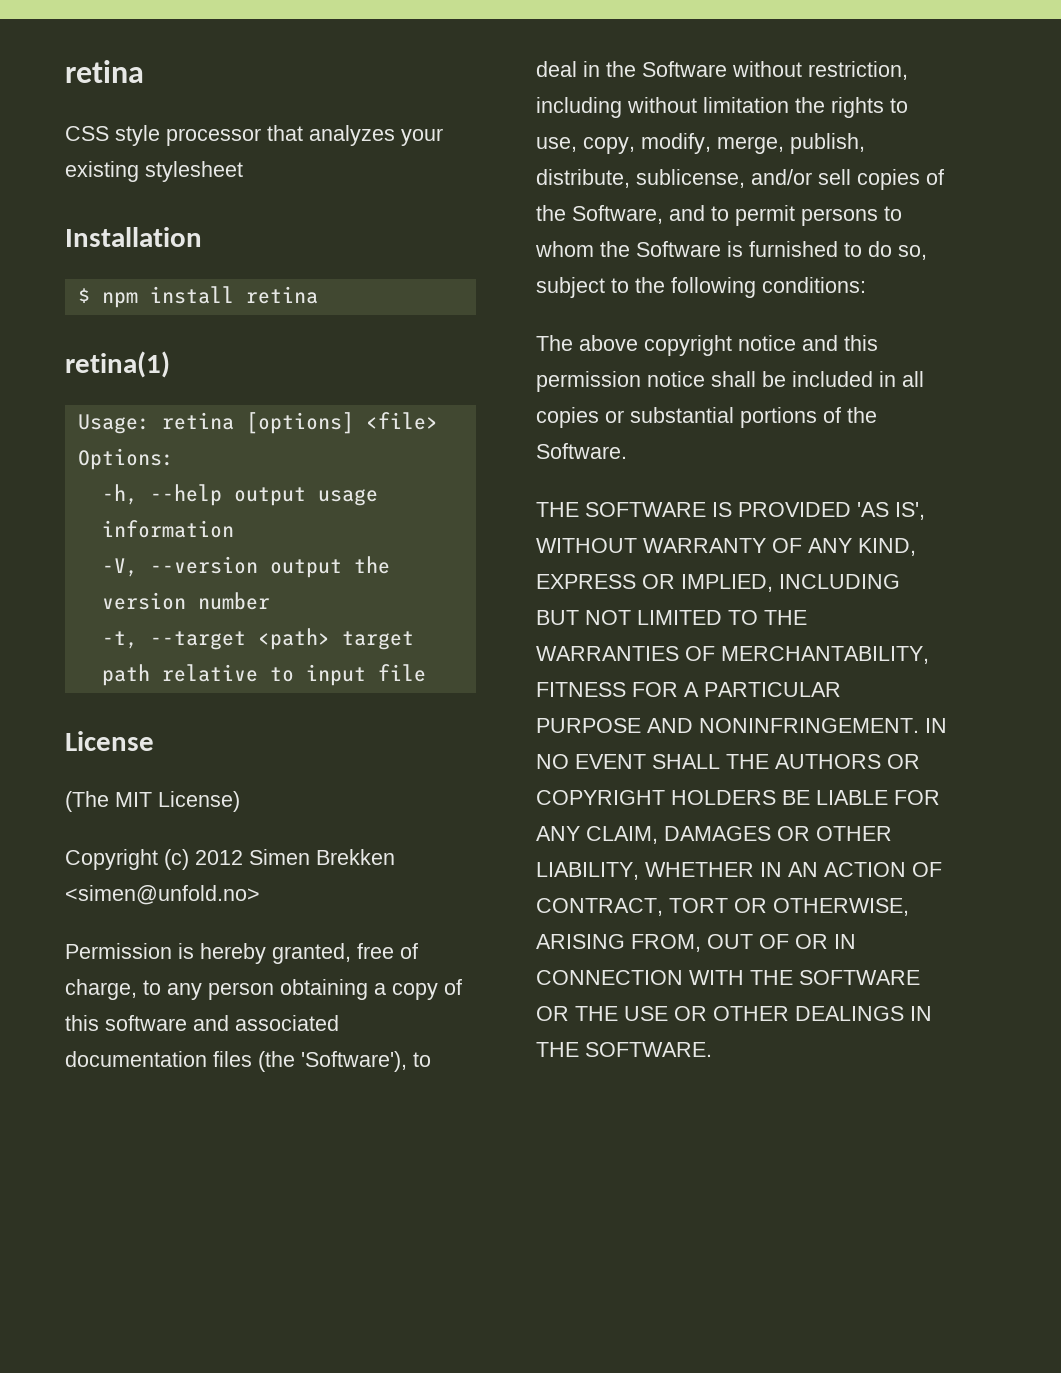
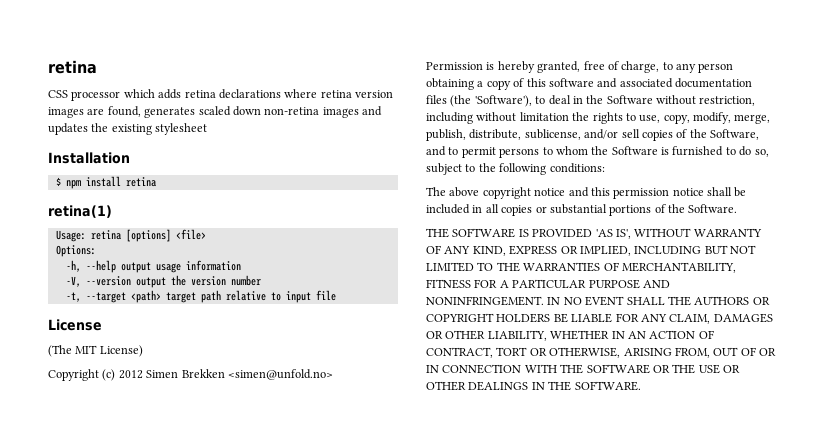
- CSS style processor that analyzes your existing stylesheet
+ CSS processor which adds retina declarations where retina version images are found, generates scaled down non-retina images and updates the existing stylesheet

